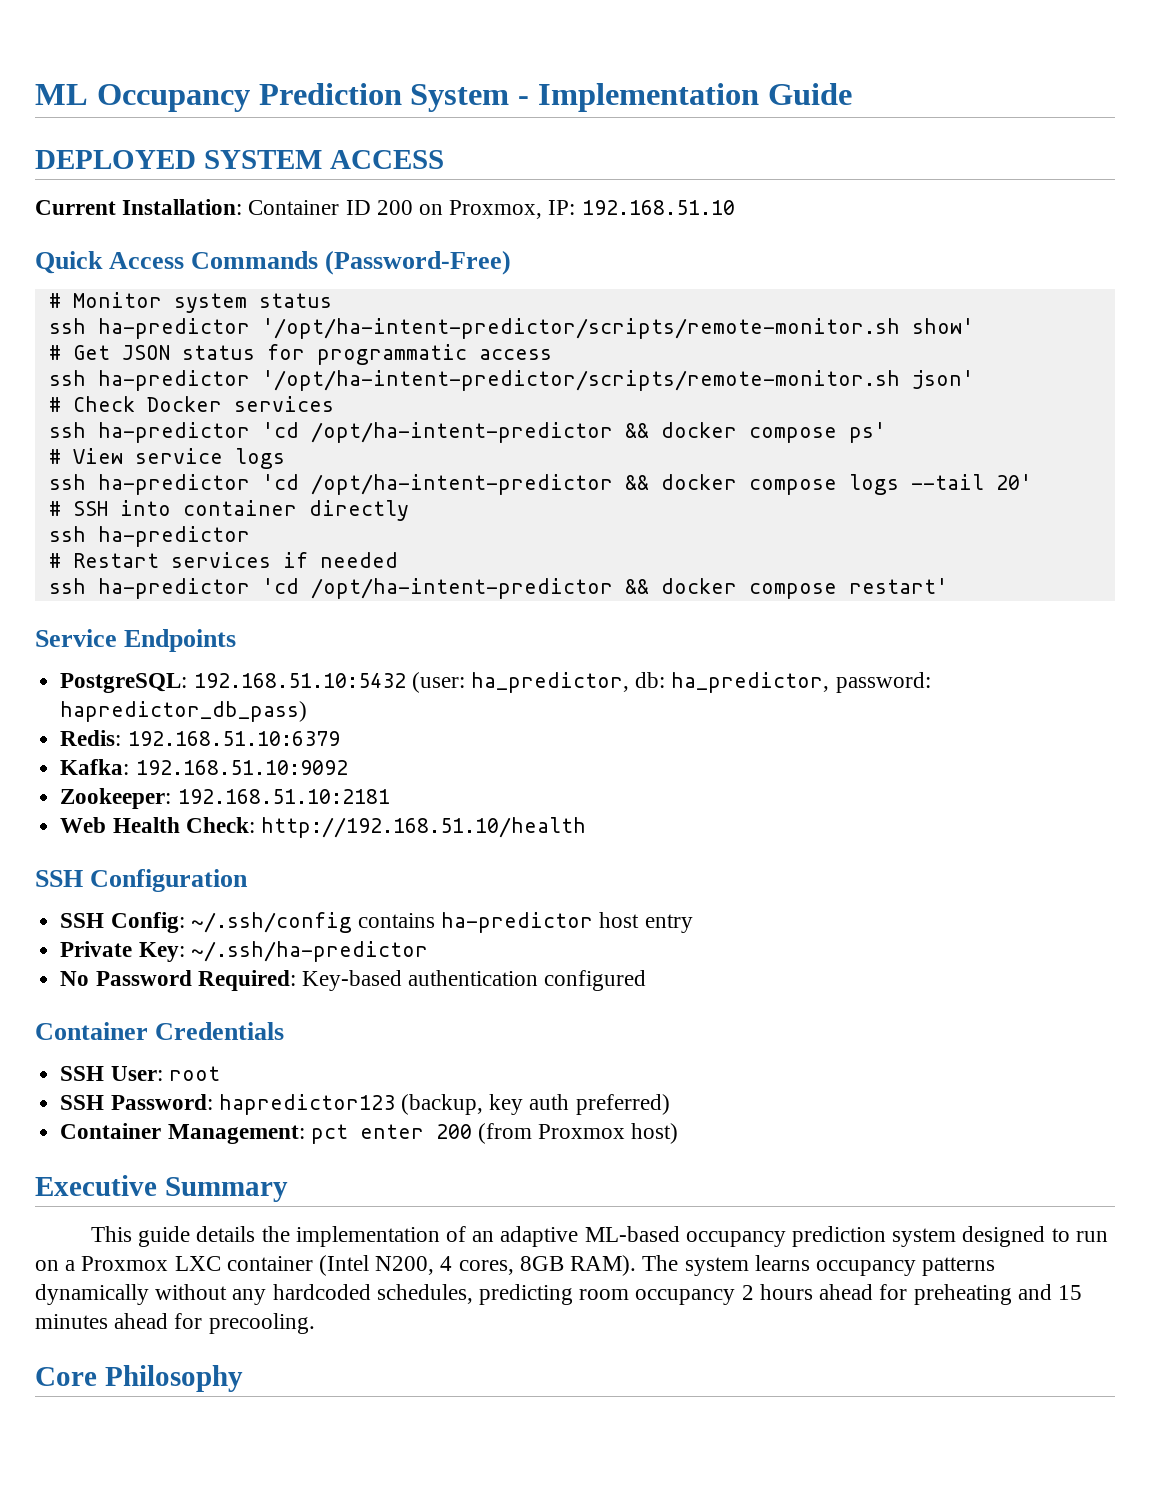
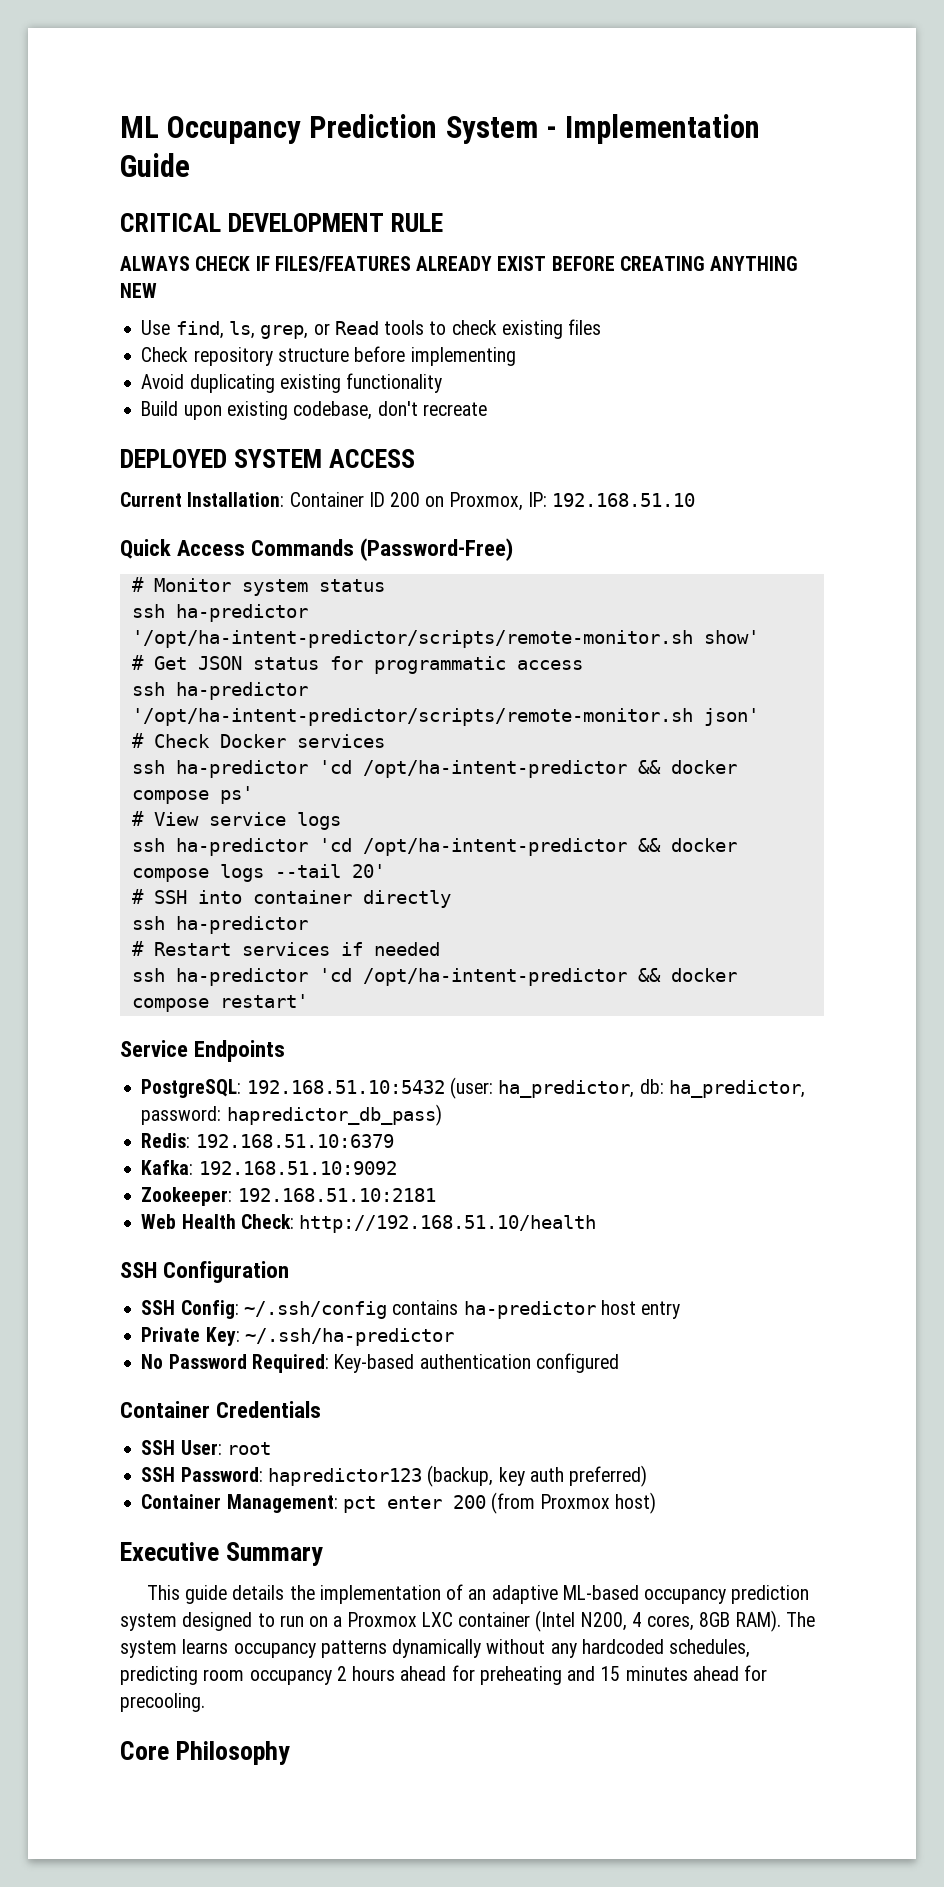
+ CRITICAL DEVELOPMENT RULE
+ ALWAYS CHECK IF FILES/FEATURES ALREADY EXIST BEFORE CREATING ANYTHING NEW
+ Use find, ls, grep, or Read tools to check existing files
+ Check repository structure before implementing
+ Avoid duplicating existing functionality
+ Build upon existing codebase, don't recreate

